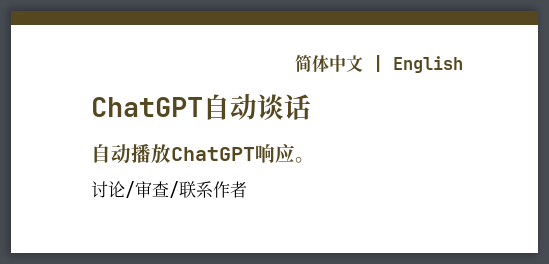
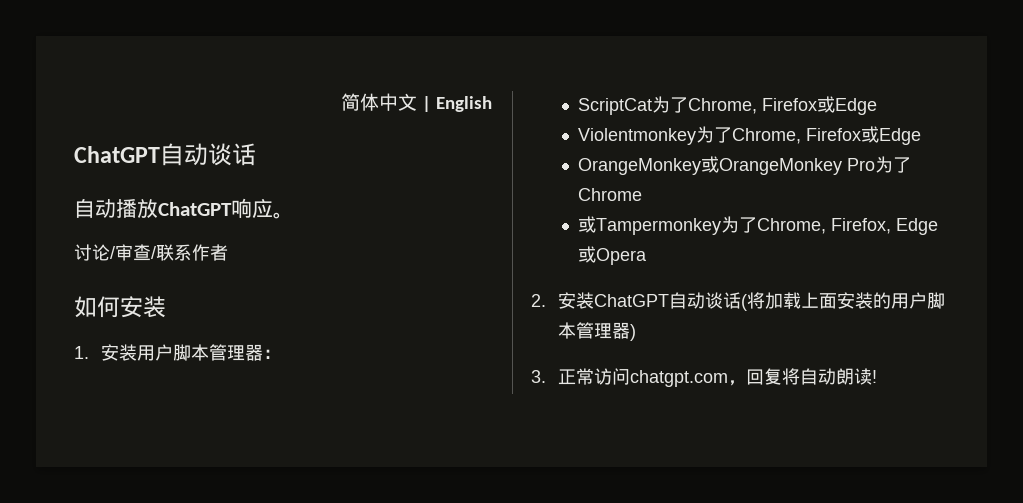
+ 如何安装
+ 1.安装用户脚本管理器：
+ ScriptCat为了Chrome, Firefox或Edge
+ Violentmonkey为了Chrome, Firefox或Edge
+ OrangeMonkey或OrangeMonkey Pro为了Chrome
+ 或Tampermonkey为了Chrome, Firefox, Edge或Opera
+ 2.安装ChatGPT自动谈话(将加载上面安装的用户脚本管理器)
+ 3.正常访问chatgpt.com，回复将自动朗读!

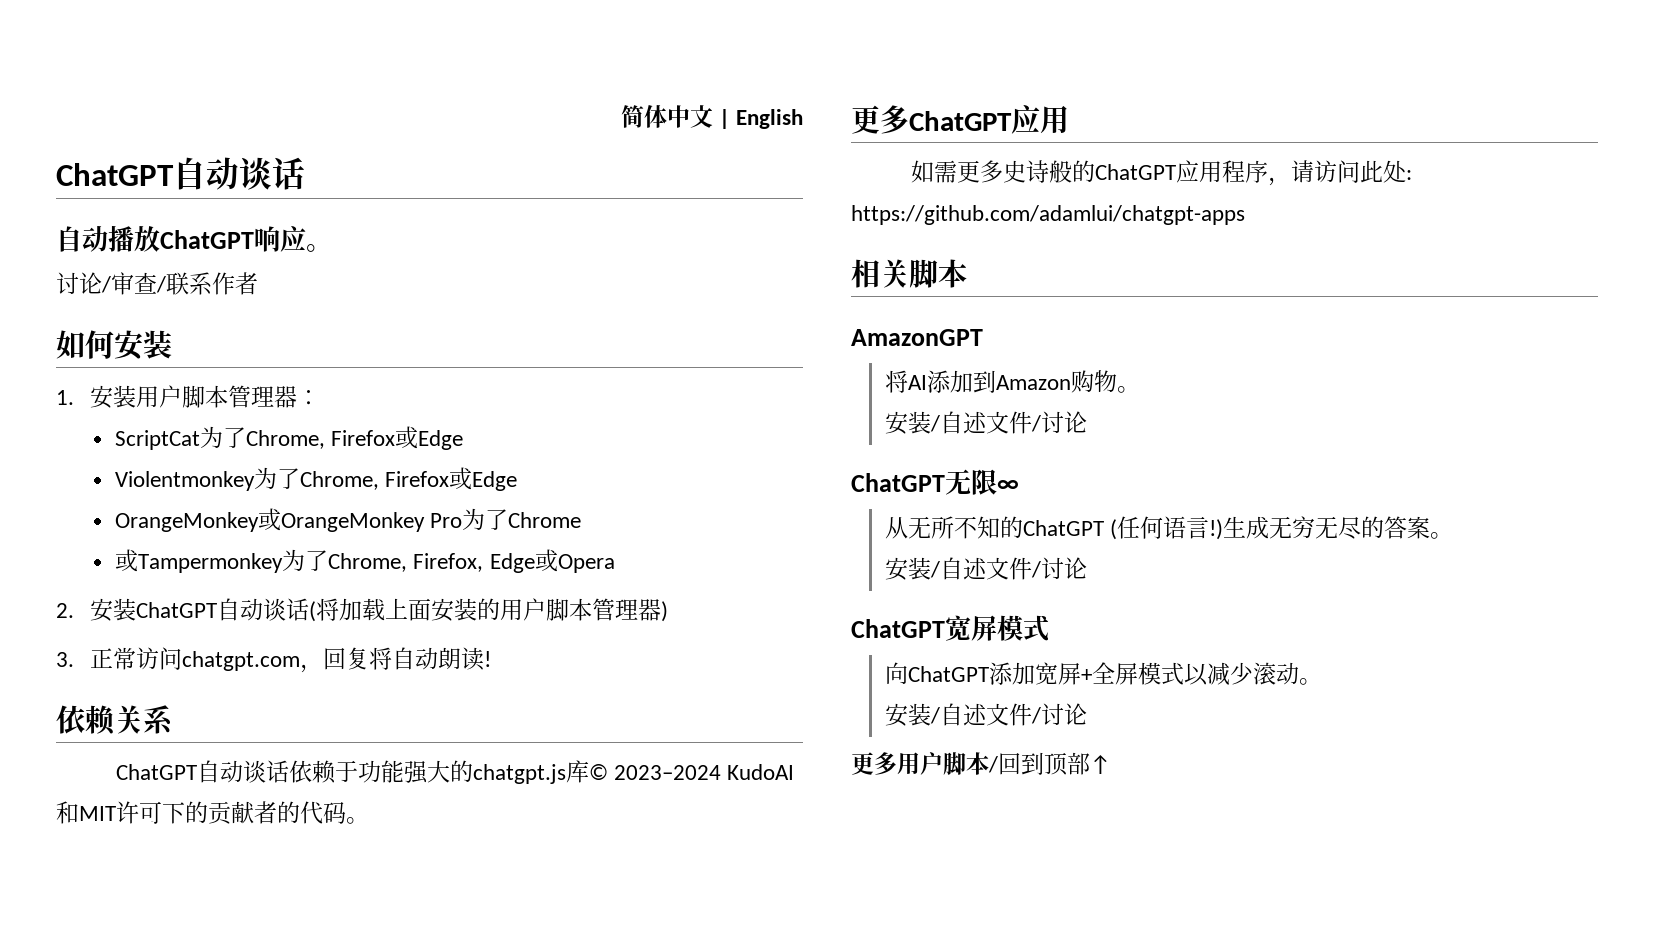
+ 依赖关系
+ ChatGPT自动谈话依赖于功能强大的chatgpt.js库© 2023–2024 KudoAI和MIT许可下的贡献者的代码。
+ 更多ChatGPT应用
+ 如需更多史诗般的ChatGPT应用程序，请访问此处: https://github.com/adamlui/chatgpt-apps
+ 相关脚本
+ AmazonGPT
+ 将AI添加到Amazon购物。
+ 安装/自述文件/讨论
+ ChatGPT无限∞
+ 从无所不知的ChatGPT (任何语言!)生成无穷无尽的答案。
+ 安装/自述文件/讨论
+ ChatGPT宽屏模式
+ 向ChatGPT添加宽屏+全屏模式以减少滚动。
+ 安装/自述文件/讨论
+ 更多用户脚本/回到顶部↑

